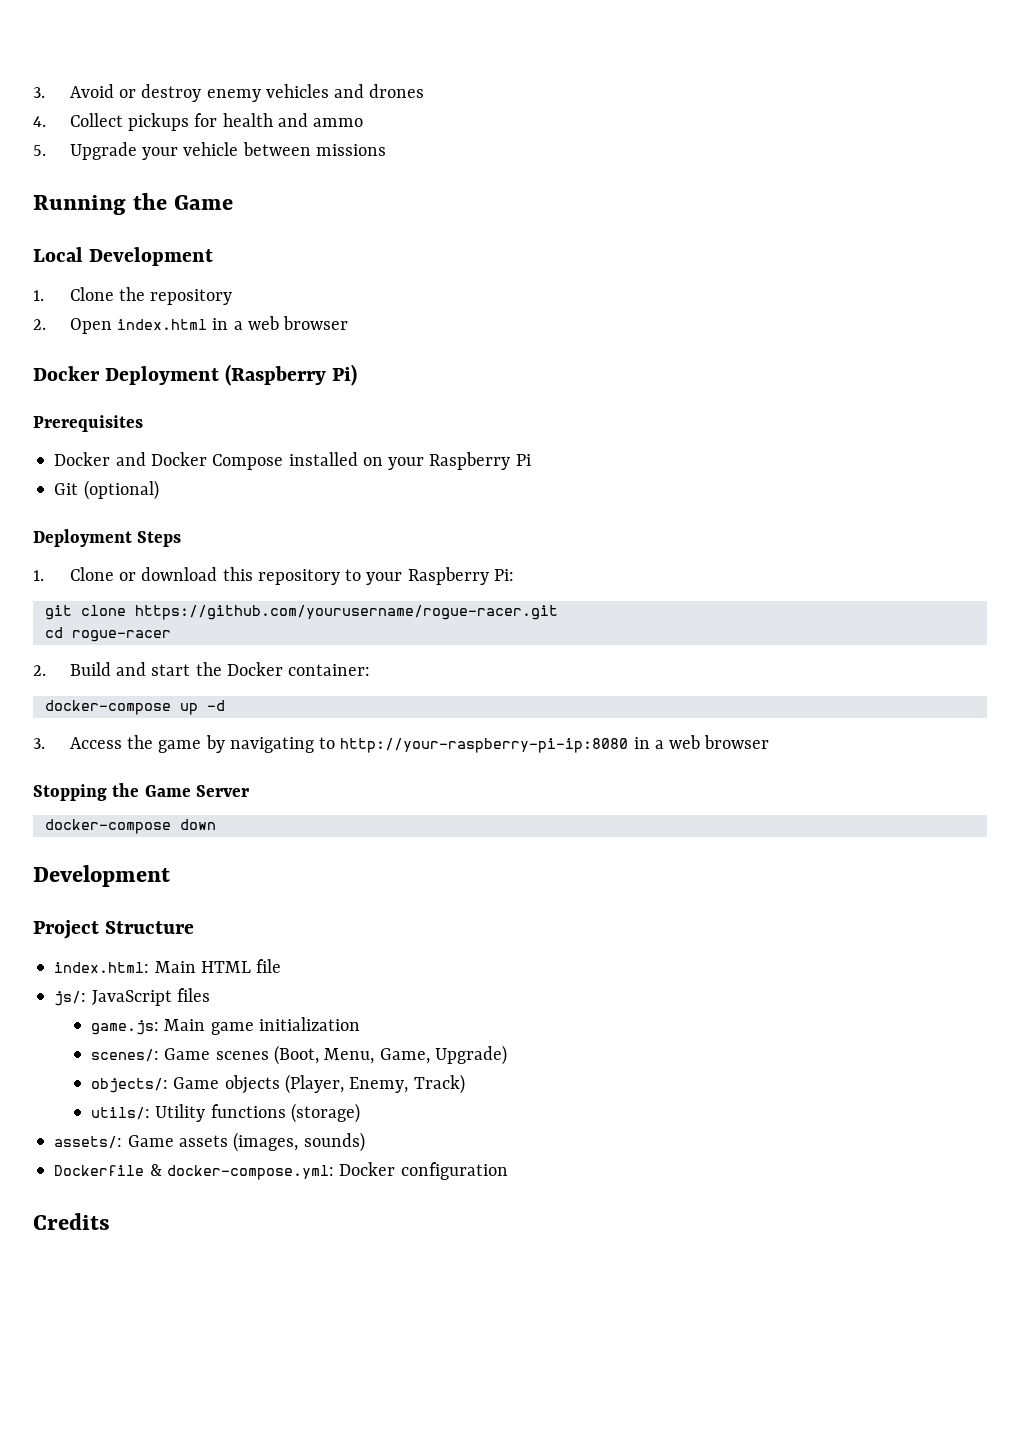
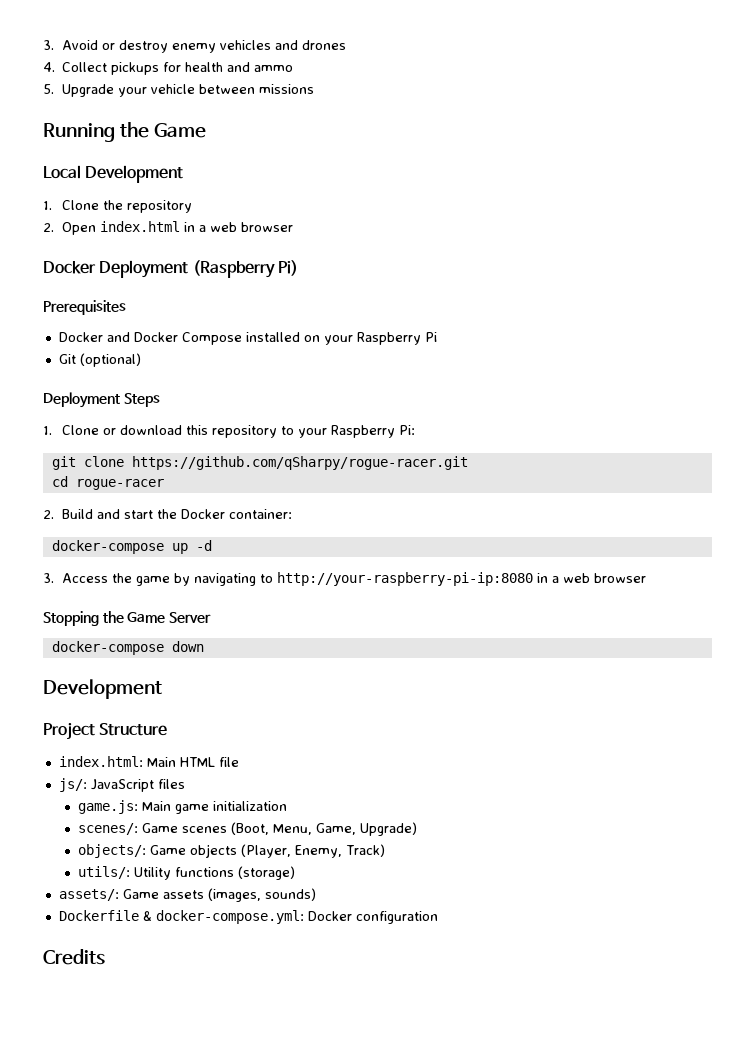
- git clone https://github.com/yourusername/rogue-racer.git
+ git clone https://github.com/qSharpy/rogue-racer.git

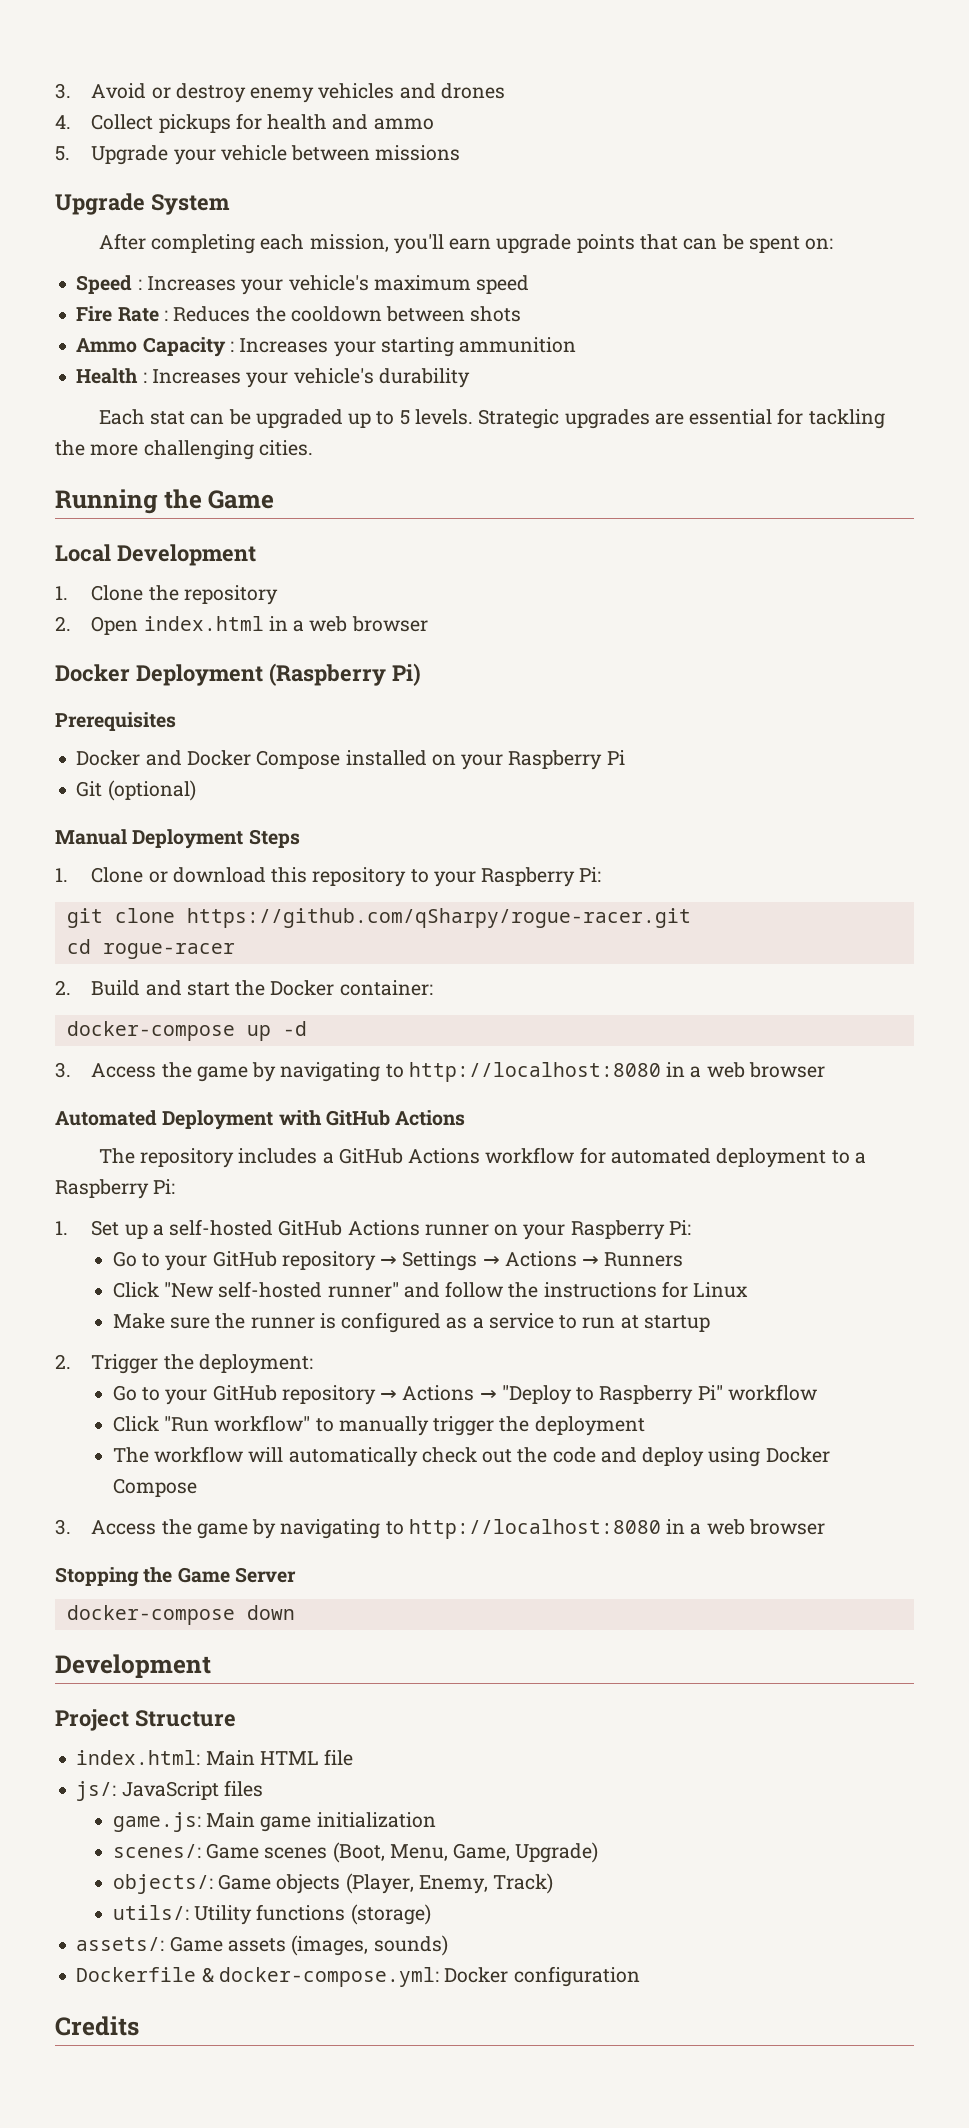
+ Upgrade System
+ After completing each mission, you'll earn upgrade points that can be spent on:
+ Speed : Increases your vehicle's maximum speed
+ Fire Rate : Reduces the cooldown between shots
+ Ammo Capacity : Increases your starting ammunition
+ Health : Increases your vehicle's durability
+ Each stat can be upgraded up to 5 levels. Strategic upgrades are essential for tackling the more challenging cities.
- Deployment Steps
+ Manual Deployment Steps
  docker-compose up -d
- 3. Access the game by navigating to http://your-raspberry-pi-ip:8080 in a web browser
+ 3. Access the game by navigating to http://localhost:8080 in a web browser
+ Automated Deployment with GitHub Actions
+ The repository includes a GitHub Actions workflow for automated deployment to a Raspberry Pi:
+ 1. Set up a self-hosted GitHub Actions runner on your Raspberry Pi:
+ Go to your GitHub repository → Settings → Actions → Runners
+ Click "New self-hosted runner" and follow the instructions for Linux
+ Make sure the runner is configured as a service to run at startup
+ 2. Trigger the deployment:
+ Go to your GitHub repository → Actions → "Deploy to Raspberry Pi" workflow
+ Click "Run workflow" to manually trigger the deployment
+ The workflow will automatically check out the code and deploy using Docker Compose
+ 3. Access the game by navigating to http://localhost:8080 in a web browser

